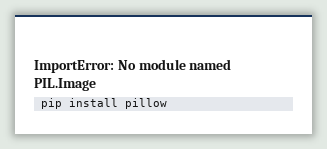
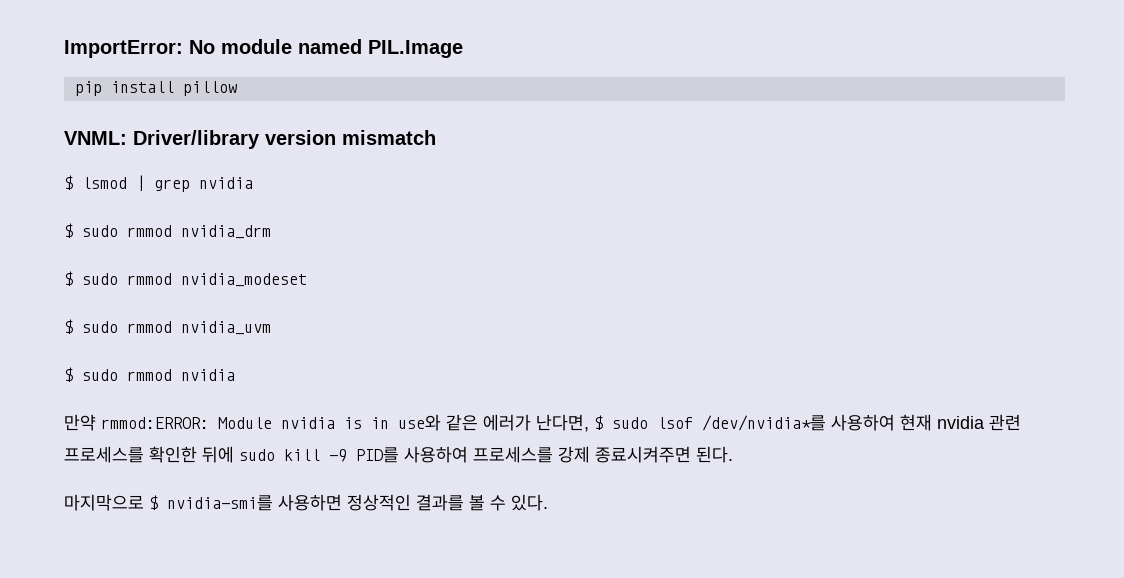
+ VNML: Driver/library version mismatch
+ $ lsmod | grep nvidia
+ $ sudo rmmod nvidia_drm
+ $ sudo rmmod nvidia_modeset
+ $ sudo rmmod nvidia_uvm
+ $ sudo rmmod nvidia
+ 만약 rmmod:ERROR: Module nvidia is in use와 같은 에러가 난다면, $ sudo lsof /dev/nvidia*를 사용하여 현재 nvidia 관련 프로세스를 확인한 뒤에 sudo kill -9 PID를 사용하여 프로세스를 강제 종료시켜주면 된다.
+ 마지막으로 $ nvidia-smi를 사용하면 정상적인 결과를 볼 수 있다.

